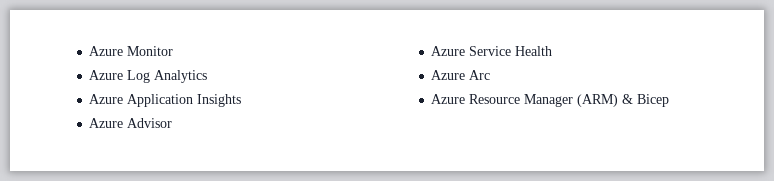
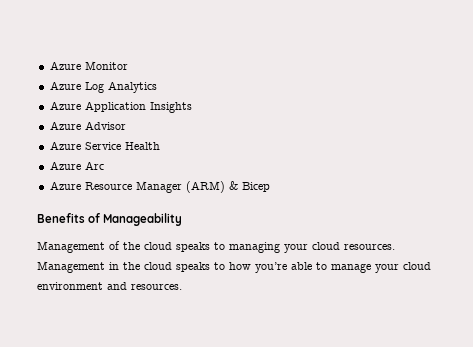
+ Benefits of Manageability
+ Management of the cloud speaks to managing your cloud resources. Management in the cloud speaks to how you’re able to manage your cloud environment and resources.

